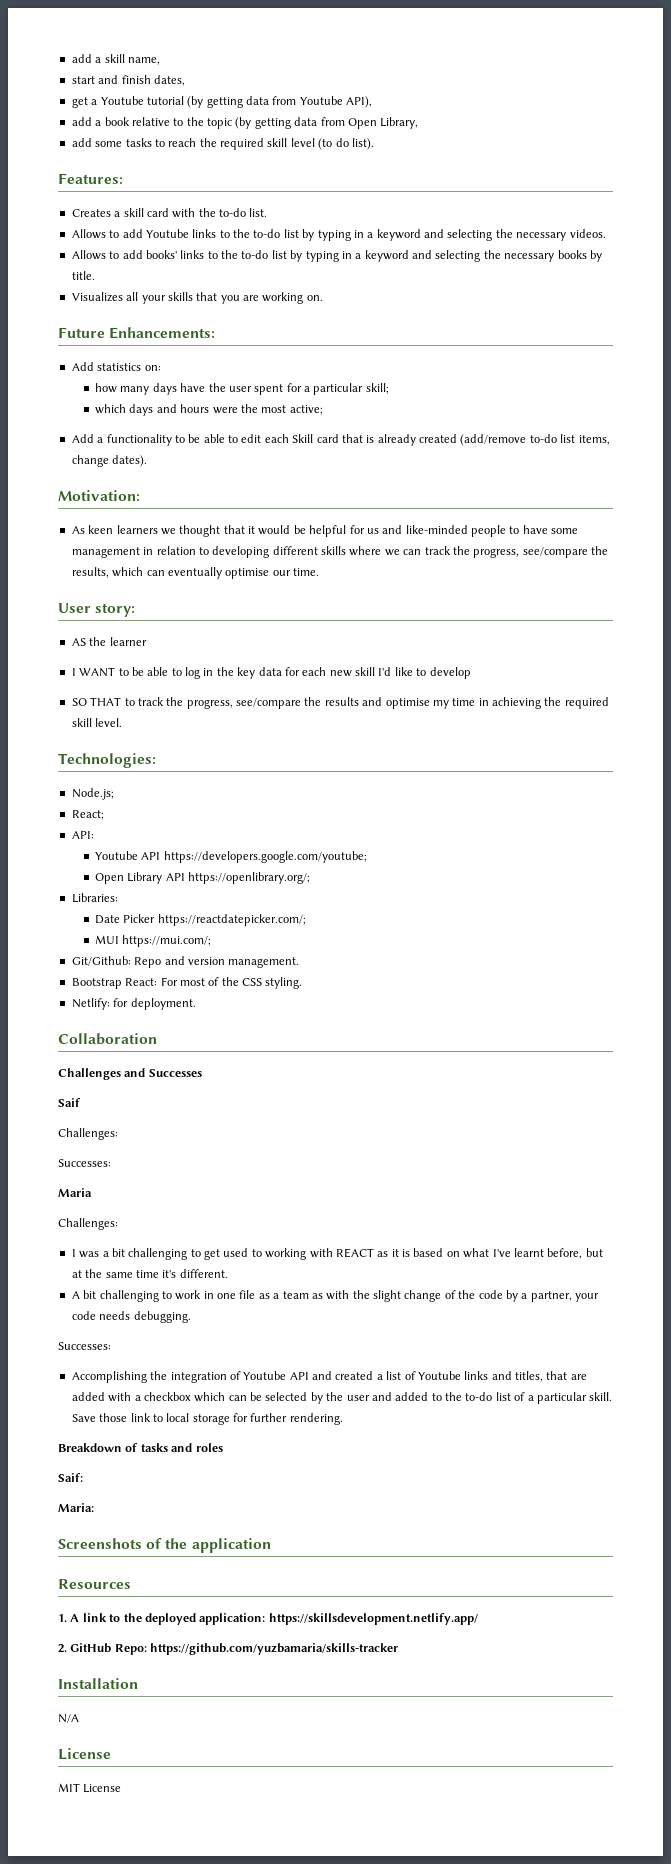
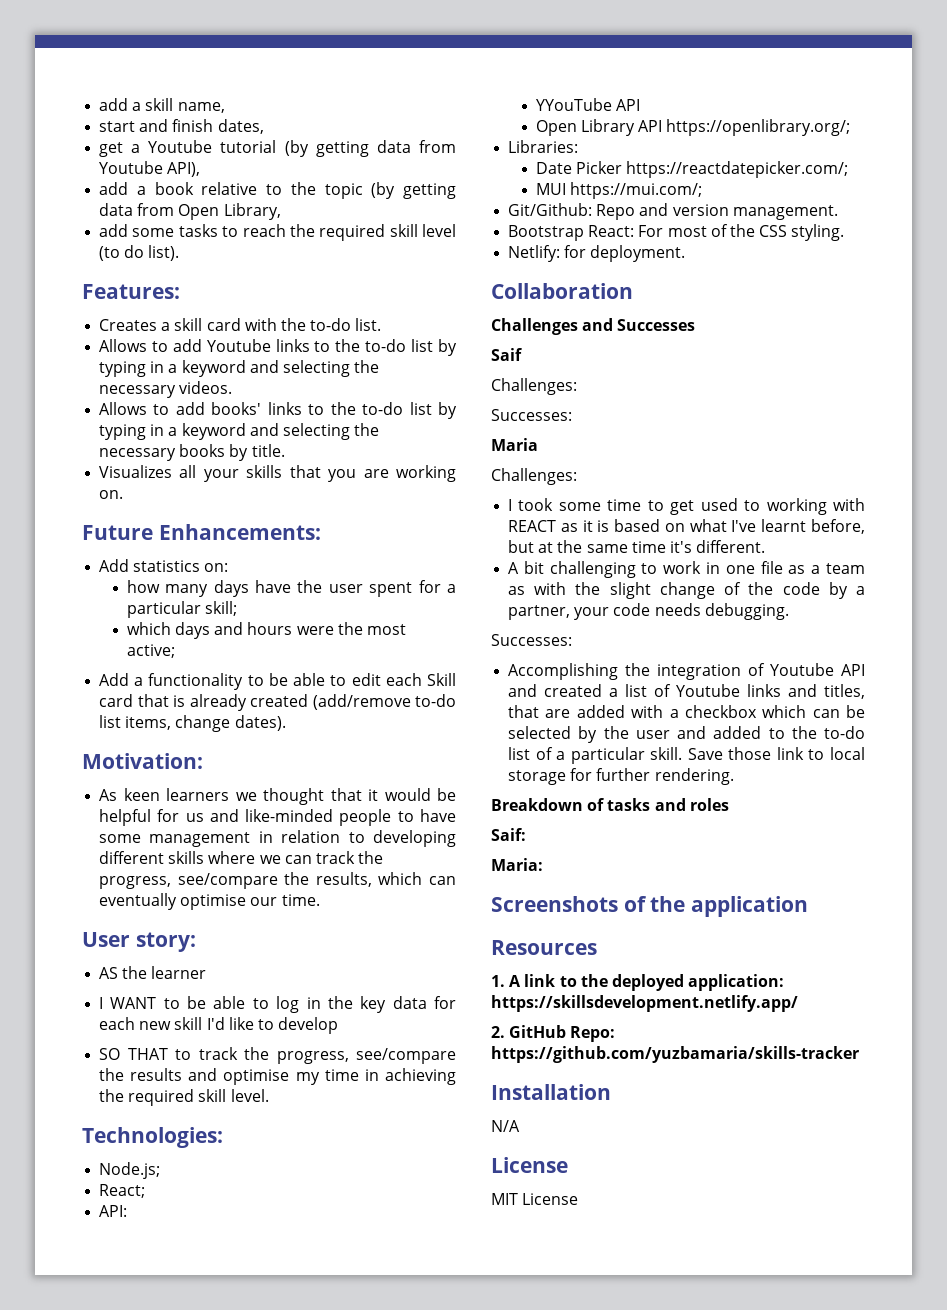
- Youtube API https://developers.google.com/youtube;
+ YYouTube API
- I was a bit challenging to get used to working with REACT as it is based on what I've learnt before, but at the same time it's different.
+ I took some time to get used to working with REACT as it is based on what I've learnt before, but at the same time it's different.

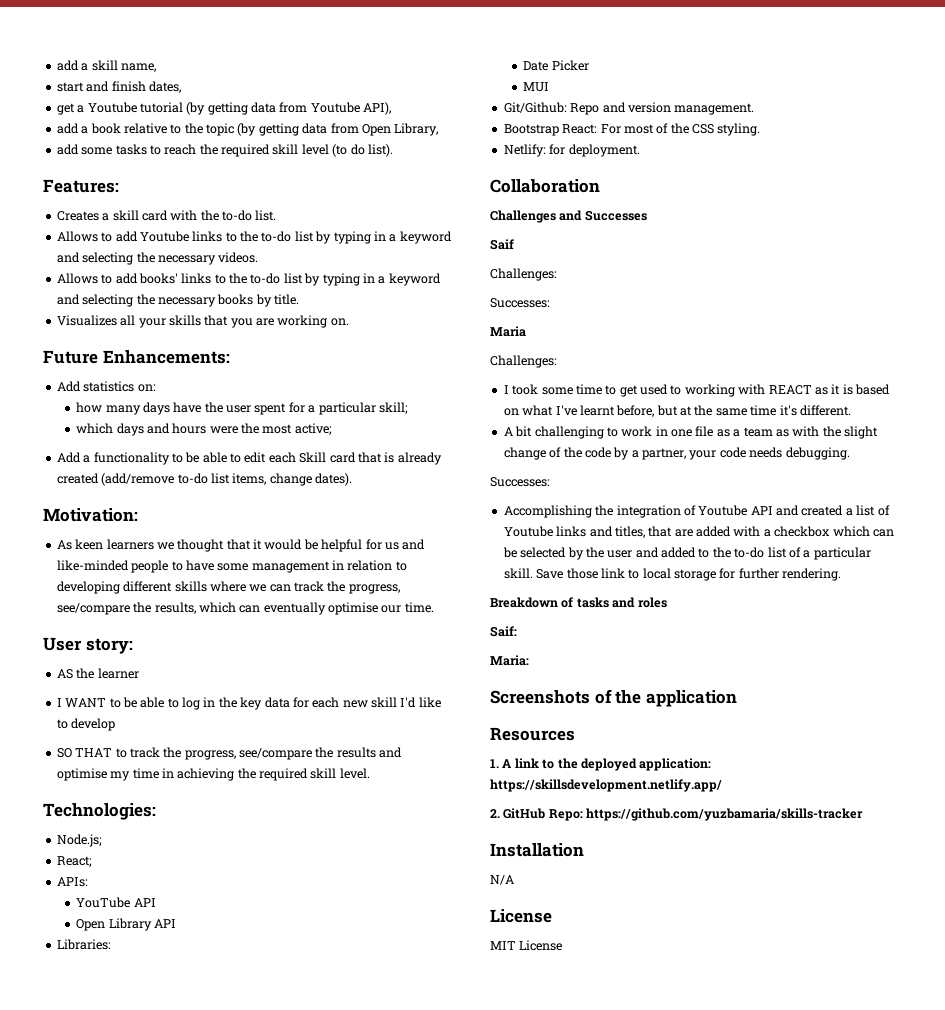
- API:
- YYouTube API
+ APIs:
+ YouTube API
- Open Library API https://openlibrary.org/;
+ Open Library API
- Date Picker https://reactdatepicker.com/;
+ Date Picker
- MUI https://mui.com/;
+ MUI

